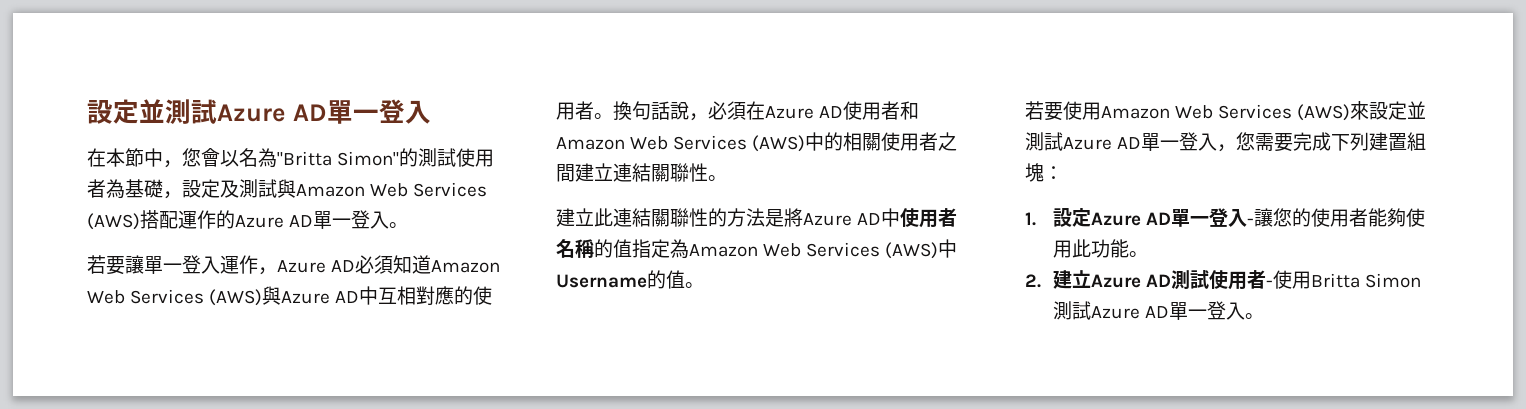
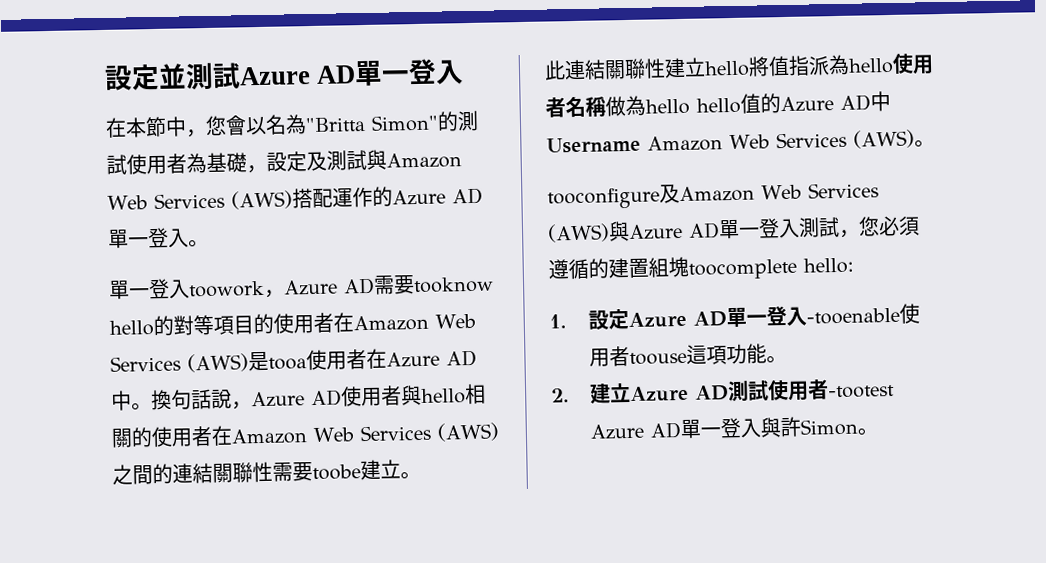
- 若要讓單一登入運作，Azure AD必須知道Amazon Web Services (AWS)與Azure AD中互相對應的使用者。換句話說，必須在Azure AD使用者和Amazon Web Services (AWS)中的相關使用者之間建立連結關聯性。
- 建立此連結關聯性的方法是將Azure AD中使用者名稱的值指定為Amazon Web Services (AWS)中Username的值。
- 若要使用Amazon Web Services (AWS)來設定並測試Azure AD單一登入，您需要完成下列建置組塊：
+ 單一登入toowork，Azure AD需要tooknow hello的對等項目的使用者在Amazon Web Services (AWS)是tooa使用者在Azure AD中。換句話說，Azure AD使用者與hello相關的使用者在Amazon Web Services (AWS)之間的連結關聯性需要toobe建立。
+ 此連結關聯性建立hello將值指派為hello使用者名稱做為hello hello值的Azure AD中Username Amazon Web Services (AWS)。
+ tooconfigure及Amazon Web Services (AWS)與Azure AD單一登入測試，您必須遵循的建置組塊toocomplete hello:
- 1.設定Azure AD單一登入-讓您的使用者能夠使用此功能。
+ 1.設定Azure AD單一登入-tooenable使用者toouse這項功能。
- 2.建立Azure AD測試使用者-使用Britta Simon測試Azure AD單一登入。
+ 2.建立Azure AD測試使用者-tootest Azure AD單一登入與許Simon。

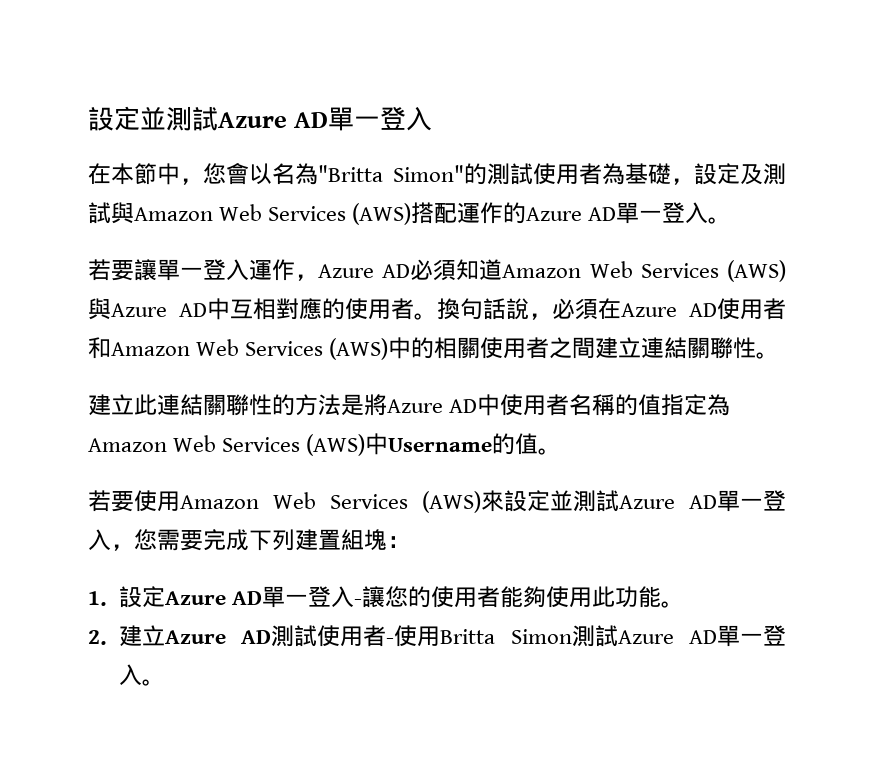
- 單一登入toowork，Azure AD需要tooknow hello的對等項目的使用者在Amazon Web Services (AWS)是tooa使用者在Azure AD中。換句話說，Azure AD使用者與hello相關的使用者在Amazon Web Services (AWS)之間的連結關聯性需要toobe建立。
- 此連結關聯性建立hello將值指派為hello使用者名稱做為hello hello值的Azure AD中Username Amazon Web Services (AWS)。
- tooconfigure及Amazon Web Services (AWS)與Azure AD單一登入測試，您必須遵循的建置組塊toocomplete hello:
+ 若要讓單一登入運作，Azure AD必須知道Amazon Web Services (AWS)與Azure AD中互相對應的使用者。換句話說，必須在Azure AD使用者和Amazon Web Services (AWS)中的相關使用者之間建立連結關聯性。
+ 建立此連結關聯性的方法是將Azure AD中使用者名稱的值指定為Amazon Web Services (AWS)中Username的值。
+ 若要使用Amazon Web Services (AWS)來設定並測試Azure AD單一登入，您需要完成下列建置組塊：
- 1.設定Azure AD單一登入-tooenable使用者toouse這項功能。
+ 1.設定Azure AD單一登入-讓您的使用者能夠使用此功能。
- 2.建立Azure AD測試使用者-tootest Azure AD單一登入與許Simon。
+ 2.建立Azure AD測試使用者-使用Britta Simon測試Azure AD單一登入。

